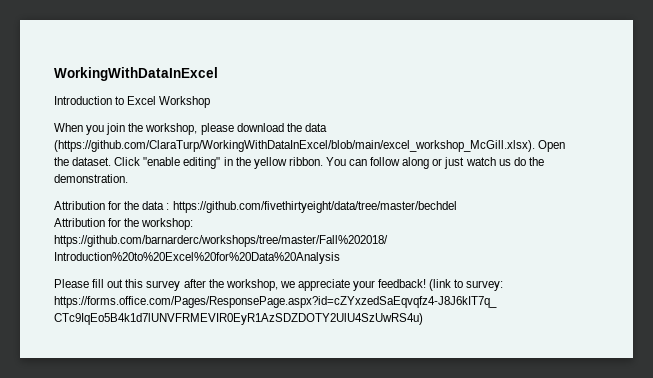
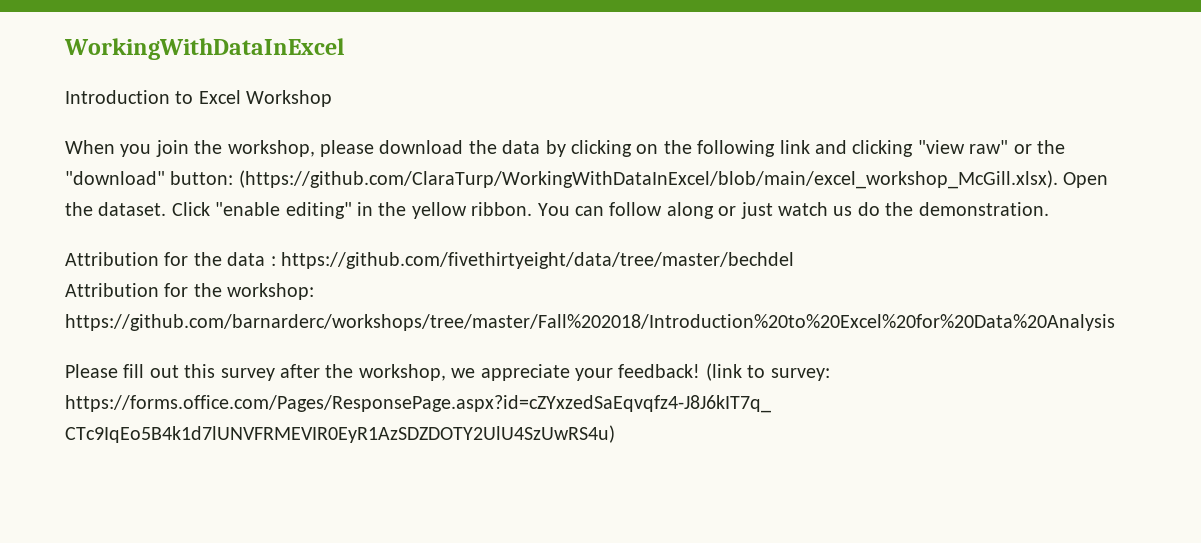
- When you join the workshop, please download the data (https://github.com/ClaraTurp/WorkingWithDataInExcel/blob/main/excel_workshop_McGill.xlsx). Open the dataset.
+ When you join the workshop, please download the data by clicking on the following link and clicking "view raw" or the "download" button: (https://github.com/ClaraTurp/WorkingWithDataInExcel/blob/main/excel_workshop_McGill.xlsx). Open the dataset.

